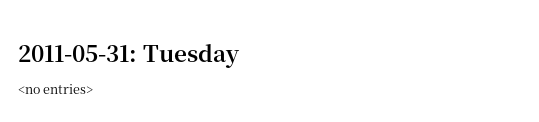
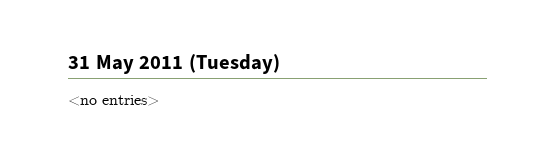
- 2011-05-31: Tuesday
+ 31 May 2011 (Tuesday)

